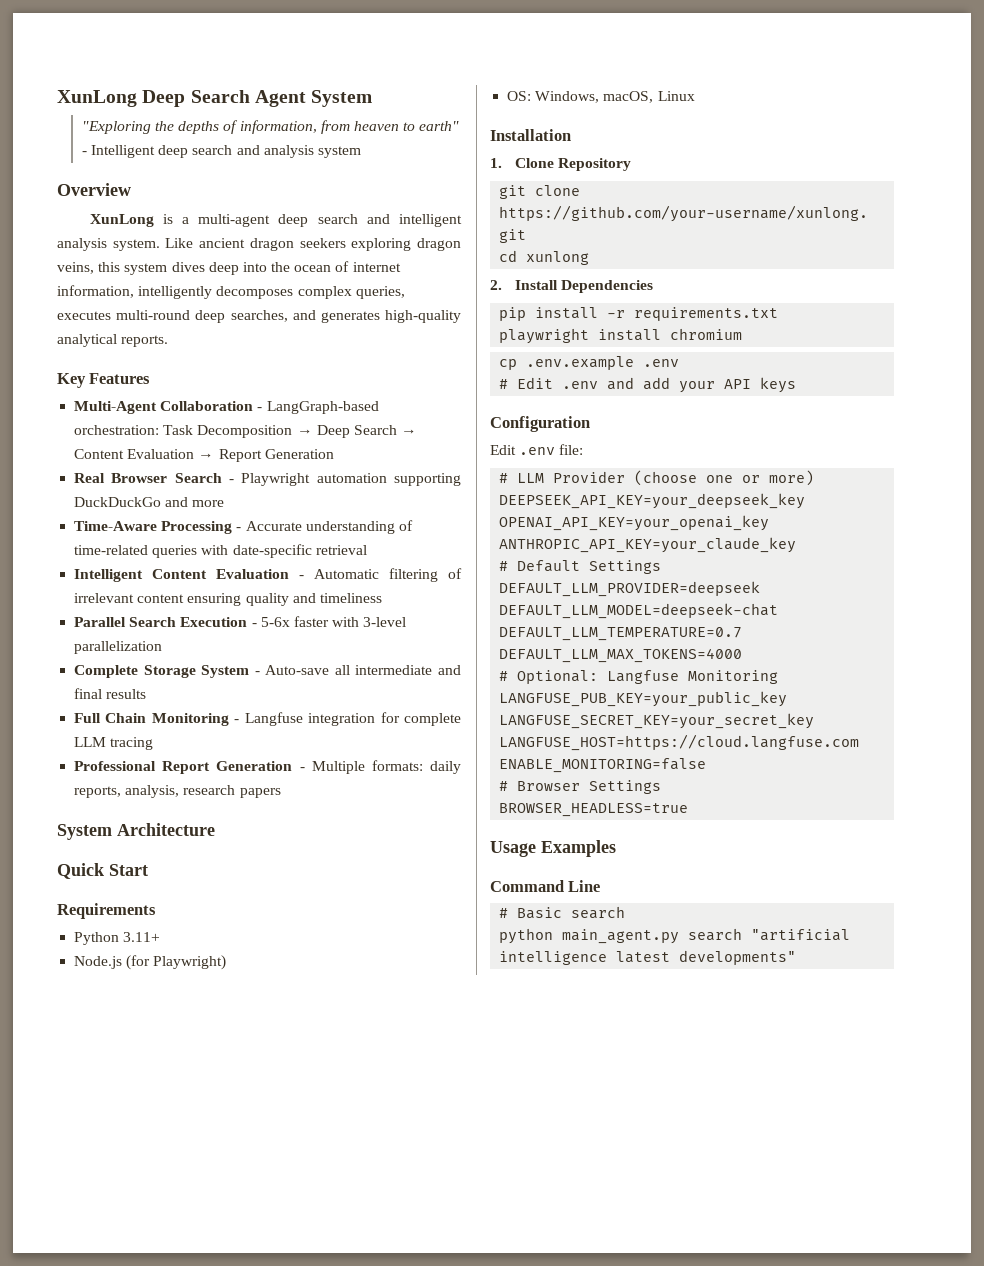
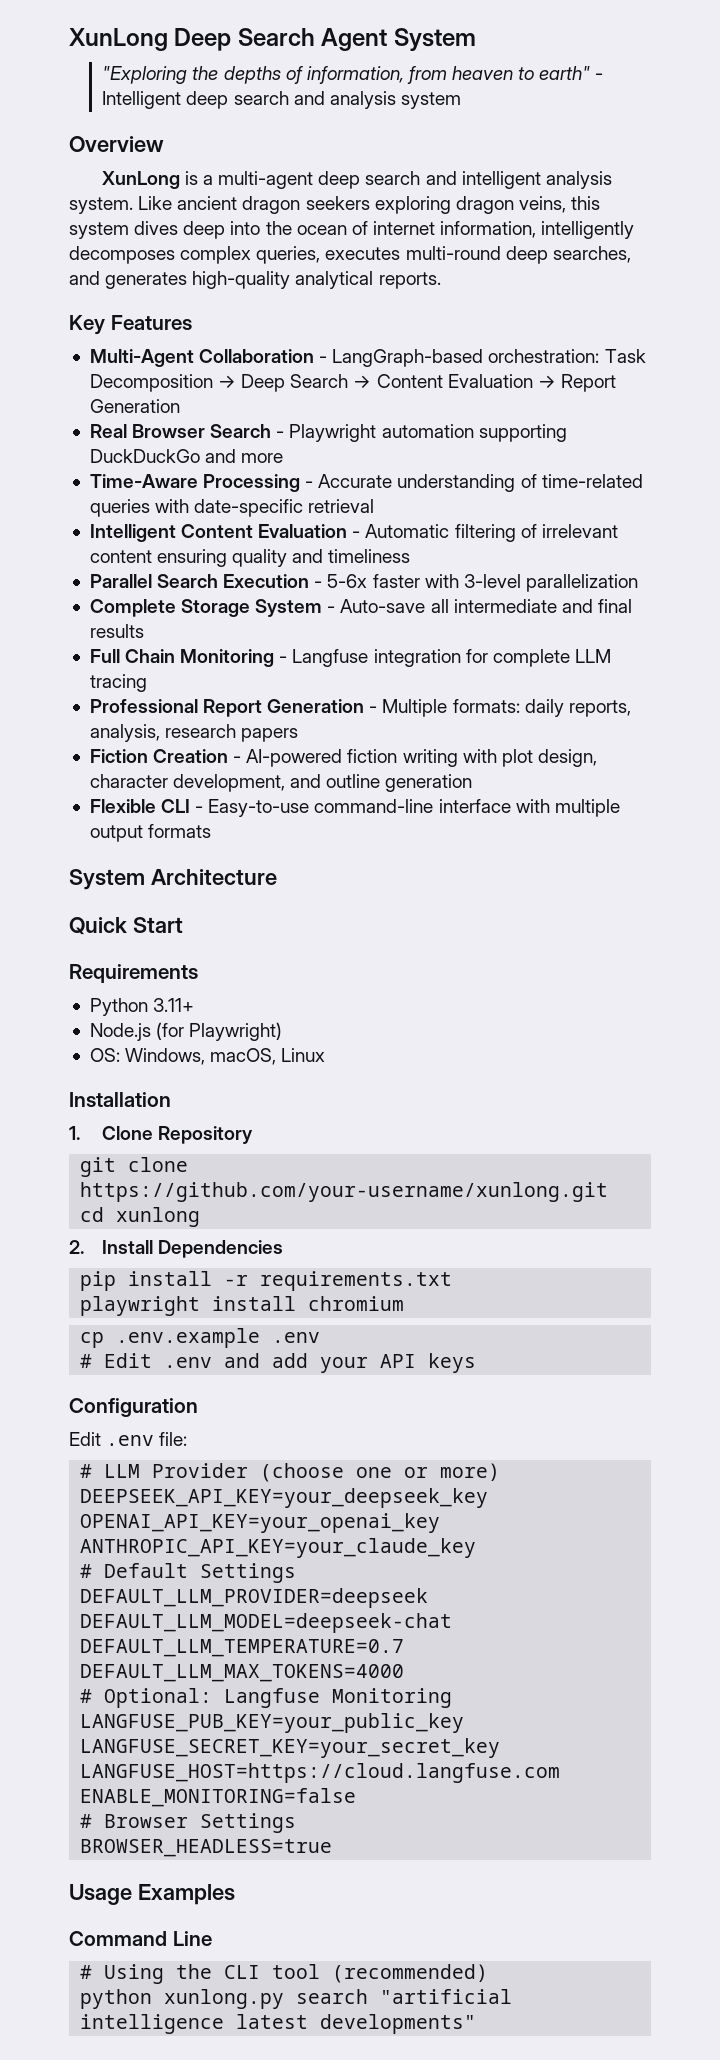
+ Fiction Creation - AI-powered fiction writing with plot design, character development, and outline generation
+ Flexible CLI - Easy-to-use command-line interface with multiple output formats
- # Basic search
+ # Using the CLI tool (recommended)
- python main_agent.py search "artificial intelligence latest developments"
+ python xunlong.py search "artificial intelligence latest developments"

